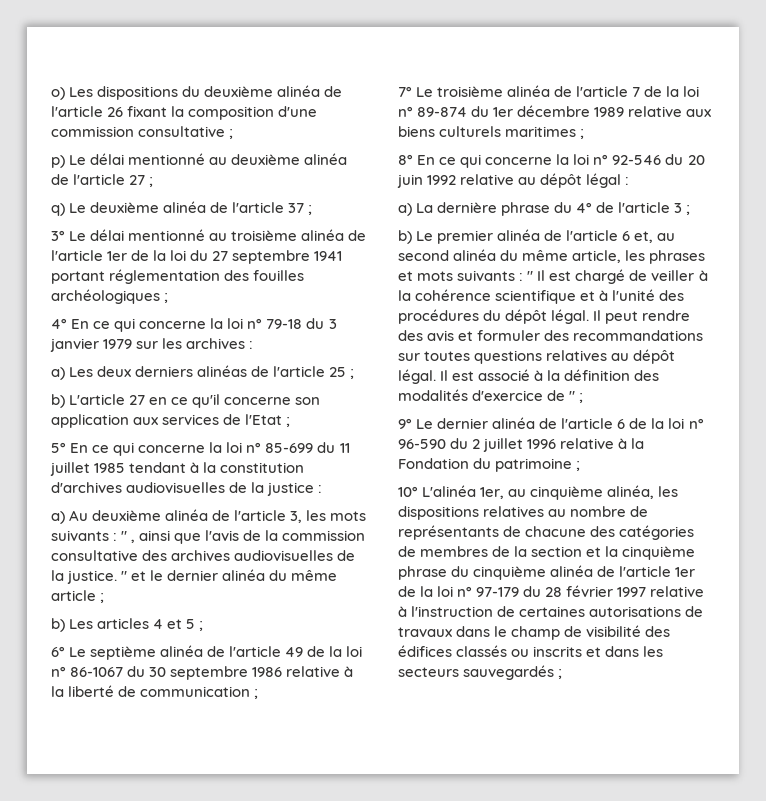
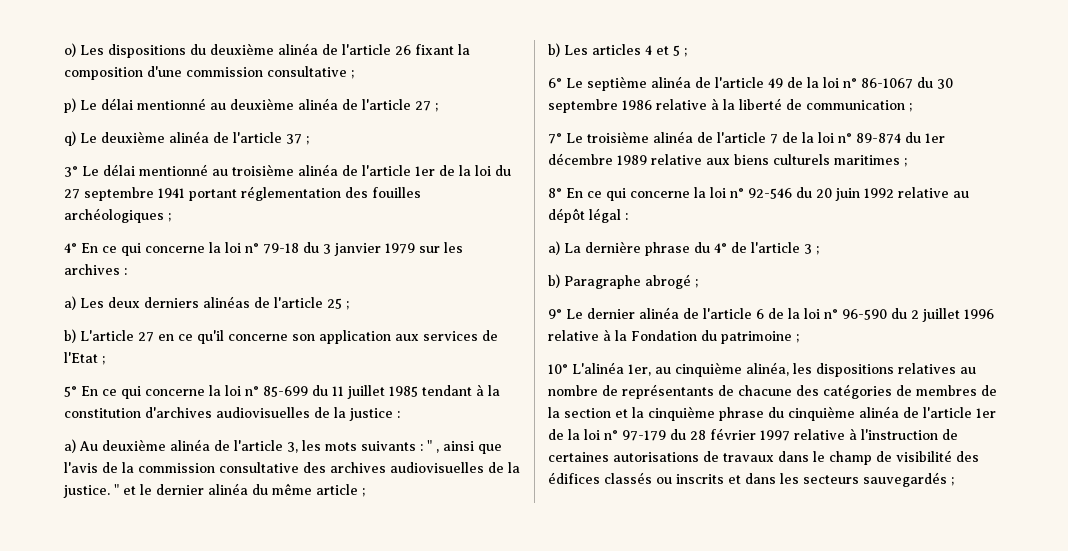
- b) Le premier alinéa de l'article 6 et, au second alinéa du même article, les phrases et mots suivants : " Il est chargé de veiller à la cohérence scientifique et à l'unité des procédures du dépôt légal. Il peut rendre des avis et formuler des recommandations sur toutes questions relatives au dépôt légal. Il est associé à la définition des modalités d'exercice de " ;
+ b) Paragraphe abrogé ;

